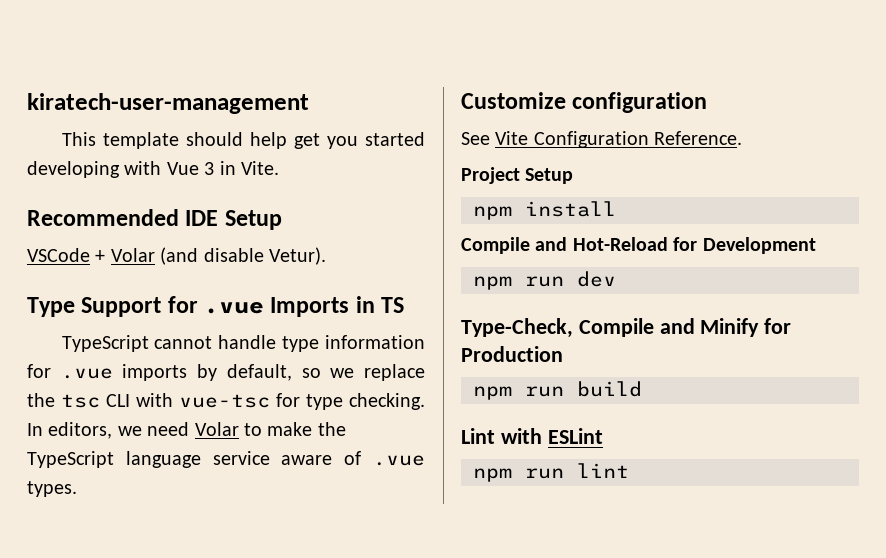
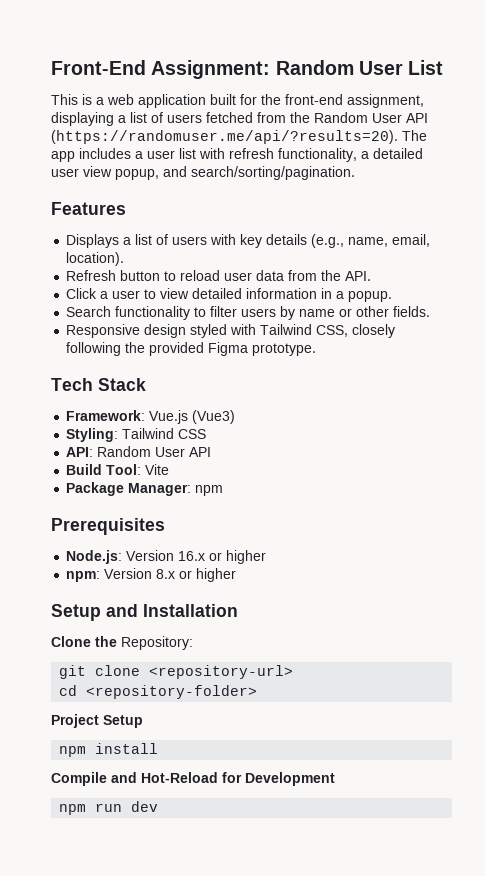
- kiratech-user-management
- This template should help get you started developing with Vue 3 in Vite.
- Recommended IDE Setup
- VSCode + Volar (and disable Vetur).
- Type Support for .vue Imports in TS
- TypeScript cannot handle type information for .vue imports by default, so we replace the tsc CLI with vue-tsc for type checking. In editors, we need Volar to make the TypeScript language service aware of .vue types.
- Customize configuration
- See Vite Configuration Reference.
+ Front-End Assignment: Random User List
+ This is a web application built for the front-end assignment, displaying a list of users fetched from the Random User API (https://randomuser.me/api/?results=20). The app includes a user list with refresh functionality, a detailed user view popup, and search/sorting/pagination.
+ Features
+ Displays a list of users with key details (e.g., name, email, location).
+ Refresh button to reload user data from the API.
+ Click a user to view detailed information in a popup.
+ Search functionality to filter users by name or other fields.
+ Responsive design styled with Tailwind CSS, closely following the provided Figma prototype.
+ Tech Stack
+ Framework: Vue.js (Vue3)
+ Styling: Tailwind CSS
+ API: Random User API
+ Build Tool: Vite
+ Package Manager: npm
+ Prerequisites
+ Node.js: Version 16.x or higher
+ npm: Version 8.x or higher
+ Setup and Installation
+ Clone the Repository:
+ git clone <repository-url>
+ cd <repository-folder>
- Type-Check, Compile and Minify for Production
- npm run build
- Lint with ESLint
- npm run lint

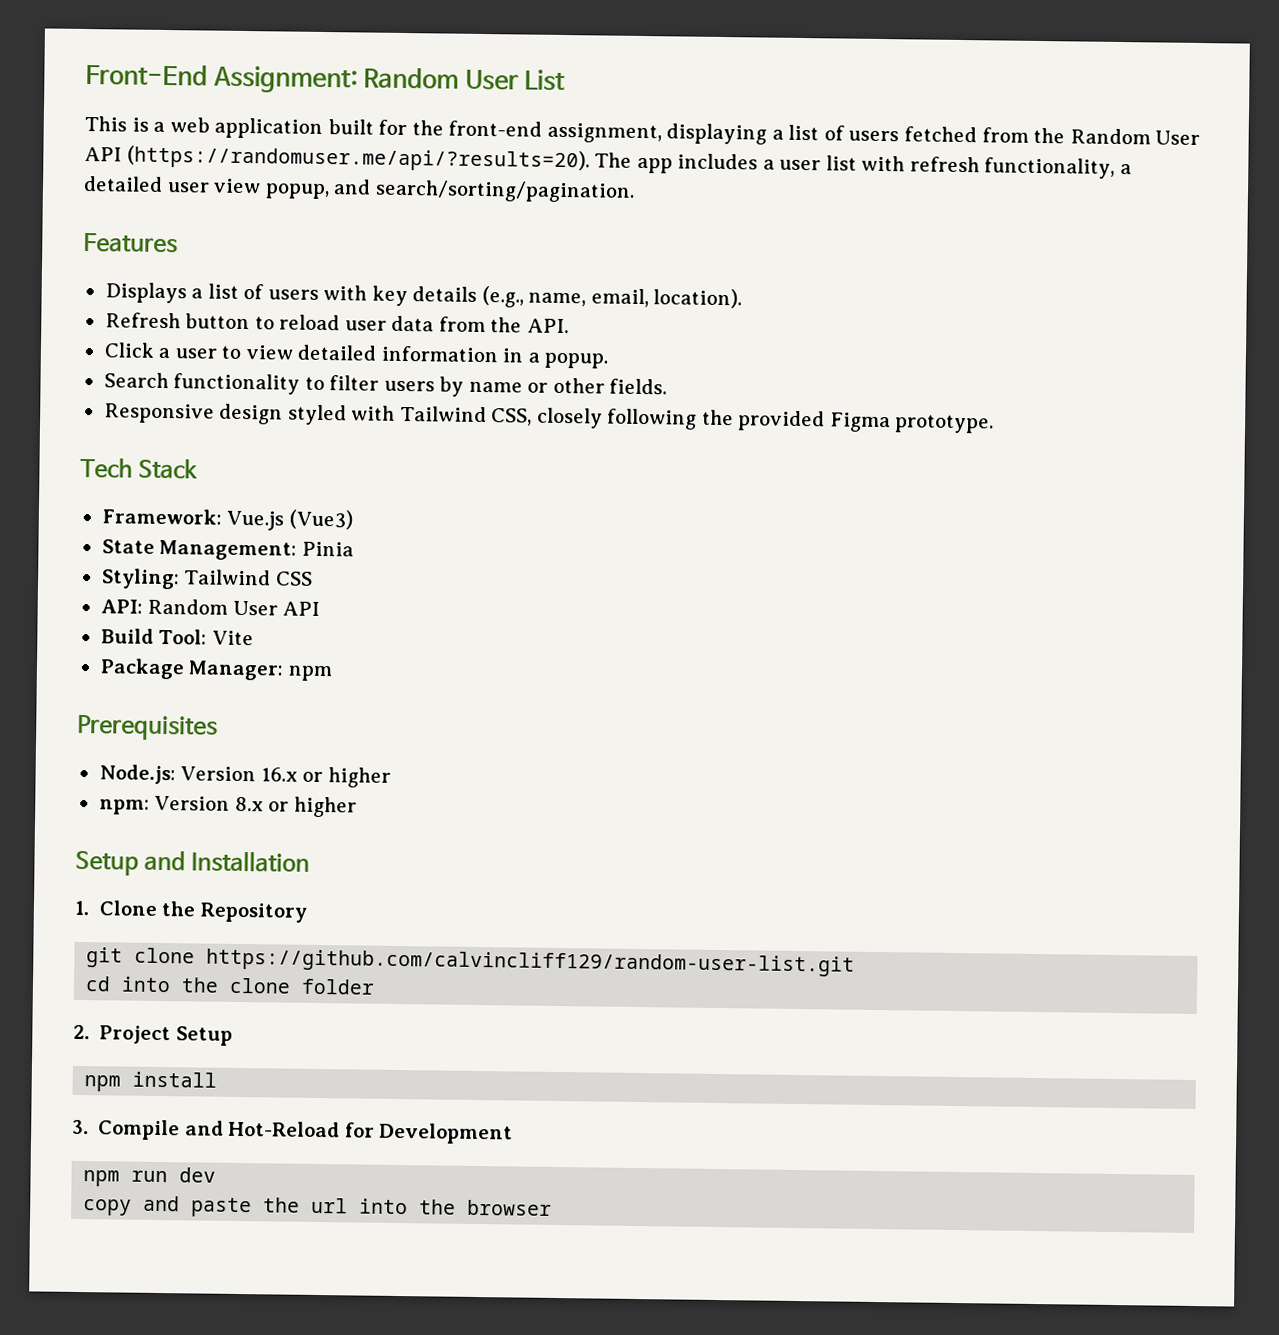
+ State Management: Pinia
- Clone the Repository:
+ 1. Clone the Repository
- git clone <repository-url>
+ git clone https://github.com/calvincliff129/random-user-list.git
- cd <repository-folder>
- Project Setup
+ cd into the clone folder
+ 2. Project Setup
- Compile and Hot-Reload for Development
+ 3. Compile and Hot-Reload for Development
+ copy and paste the url into the browser

